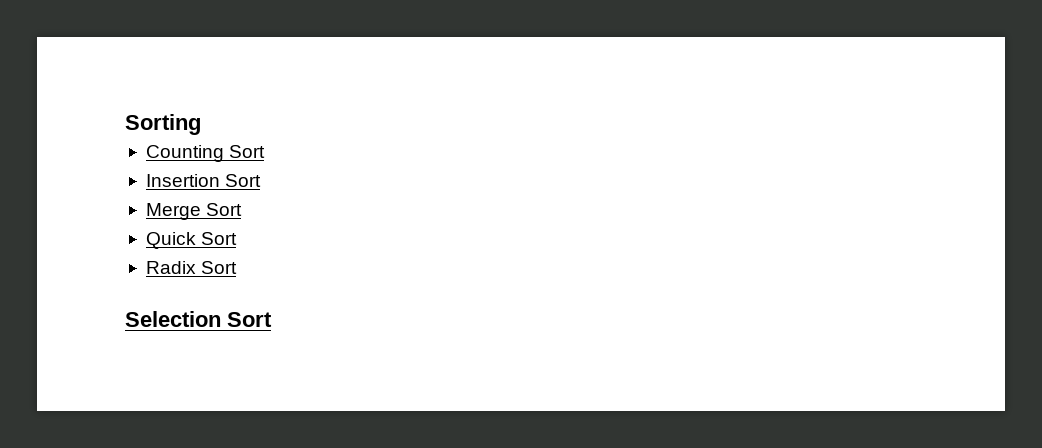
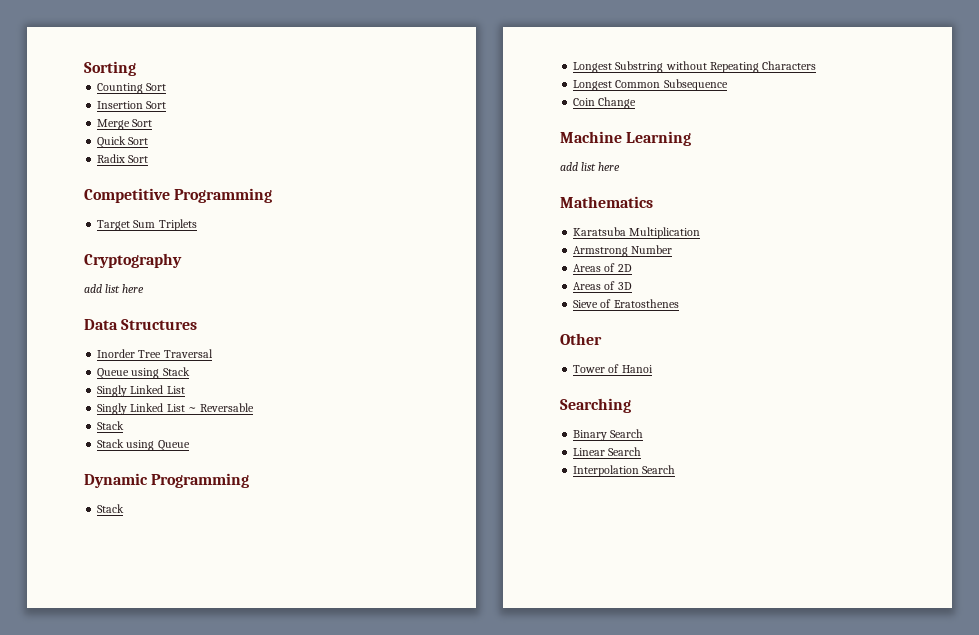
- Selection Sort
+ Competitive Programming
+ Target Sum Triplets
+ Cryptography
+ add list here
+ Data Structures
+ Inorder Tree Traversal
+ Queue using Stack
+ Singly Linked List
+ Singly Linked List ~ Reversable
+ Stack
+ Stack using Queue
+ Dynamic Programming
+ Stack
+ Longest Substring without Repeating Characters
+ Longest Common Subsequence
+ Coin Change
+ Machine Learning
+ add list here
+ Mathematics
+ Karatsuba Multiplication
+ Armstrong Number
+ Areas of 2D
+ Areas of 3D
+ Sieve of Eratosthenes
+ Other
+ Tower of Hanoi
+ Searching
+ Binary Search
+ Linear Search
+ Interpolation Search

